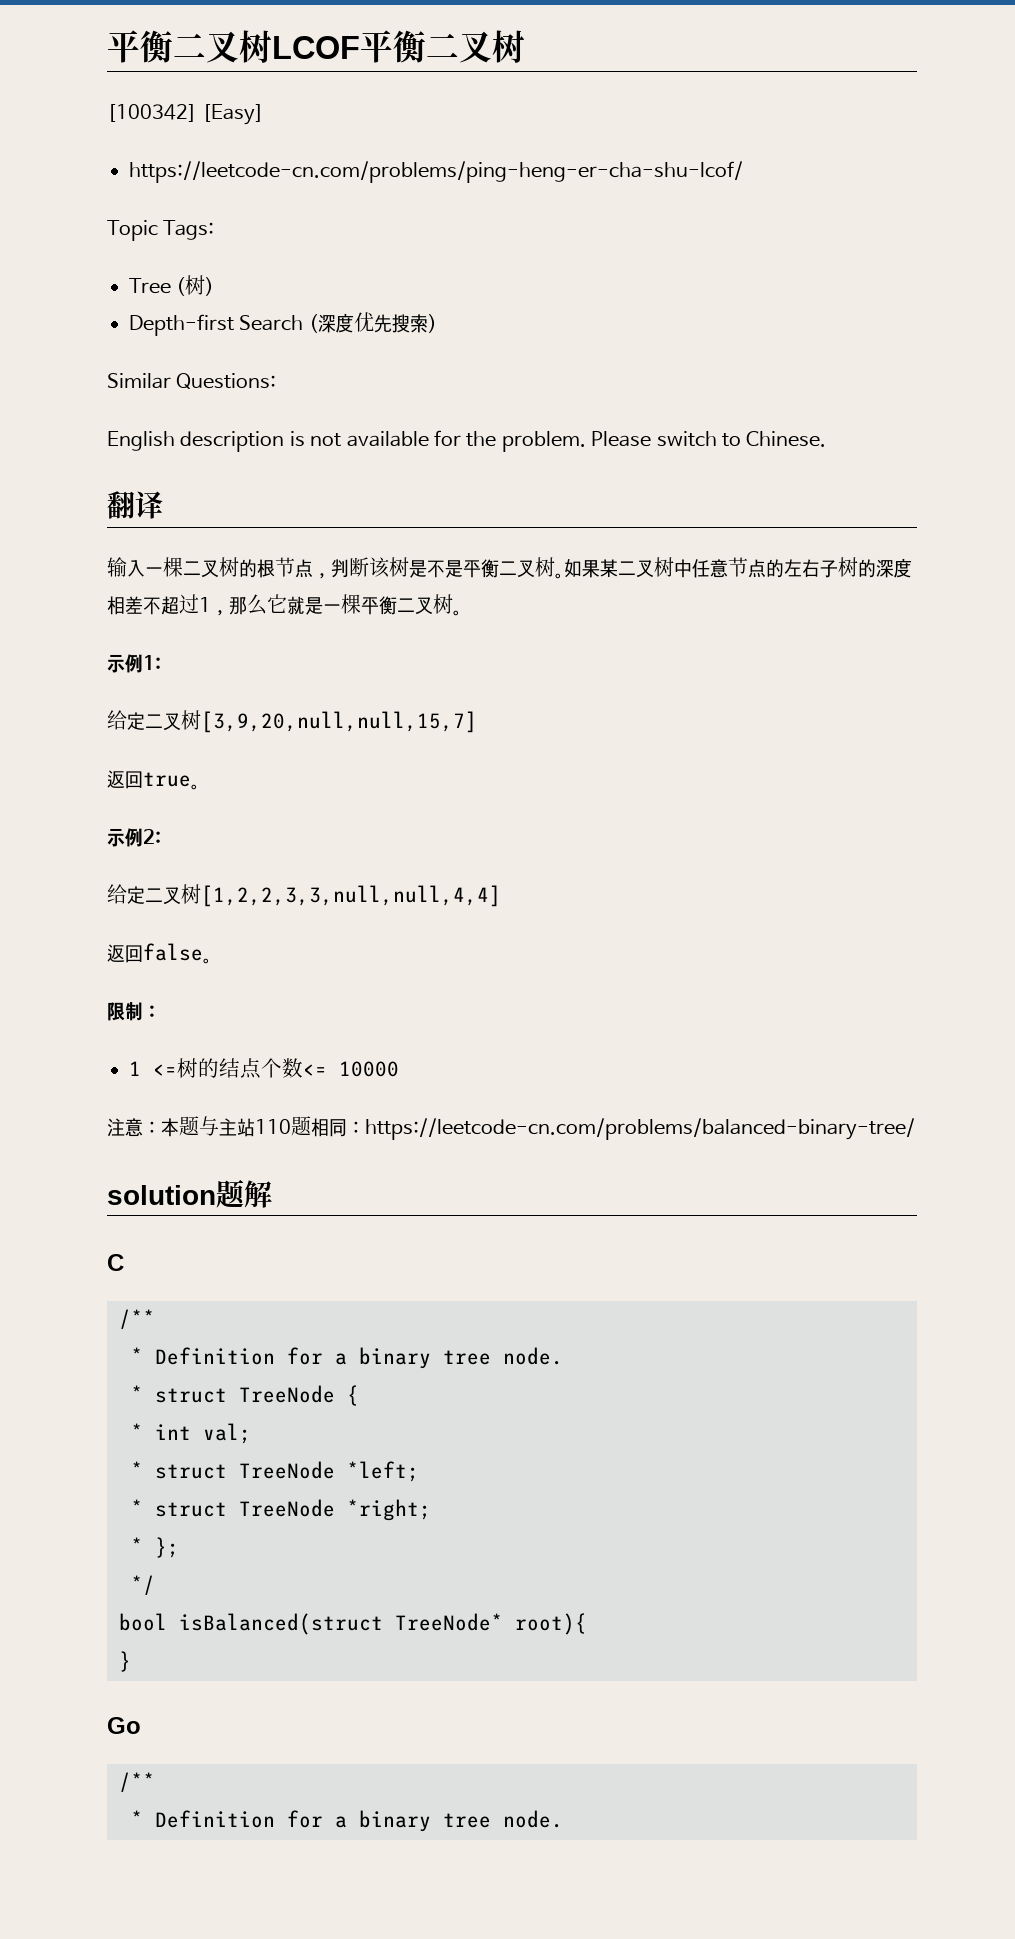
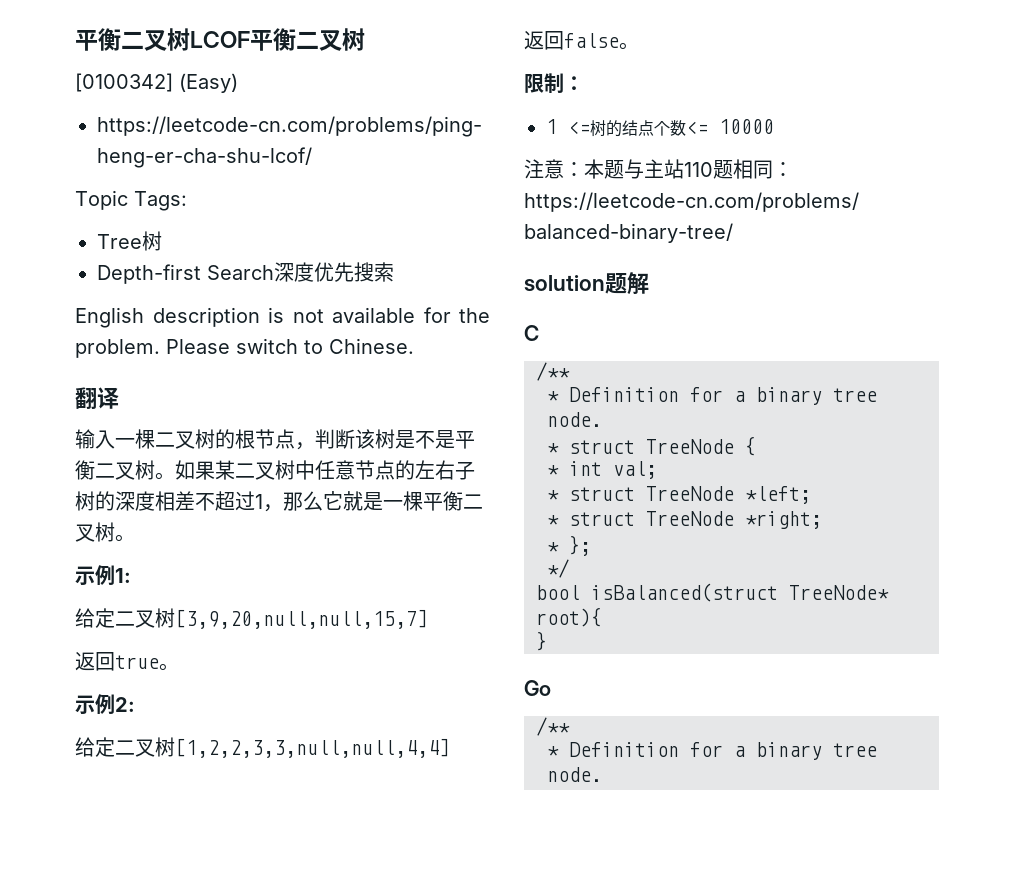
- [100342] [Easy]
+ [0100342] (Easy)
- Tree (树)
+ Tree树
- Depth-first Search (深度优先搜索)
- Similar Questions:
+ Depth-first Search深度优先搜索

